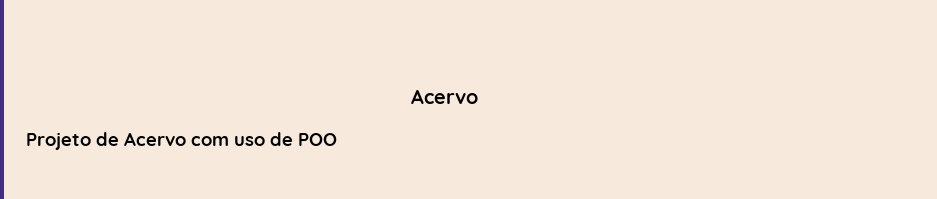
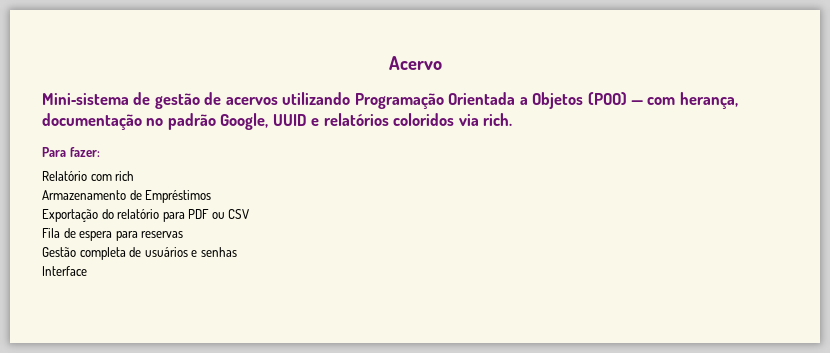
- Projeto de Acervo com uso de POO
+ Mini‑sistema de gestão de acervos utilizando Programação Orientada a Objetos (POO) — com herança, documentação no padrão Google, UUID e relatórios coloridos via rich.
+ Para fazer:
+ Relatório com rich
+ Armazenamento de Empréstimos
+ Exportação do relatório para PDF ou CSV
+ Fila de espera para reservas
+ Gestão completa de usuários e senhas
+ Interface

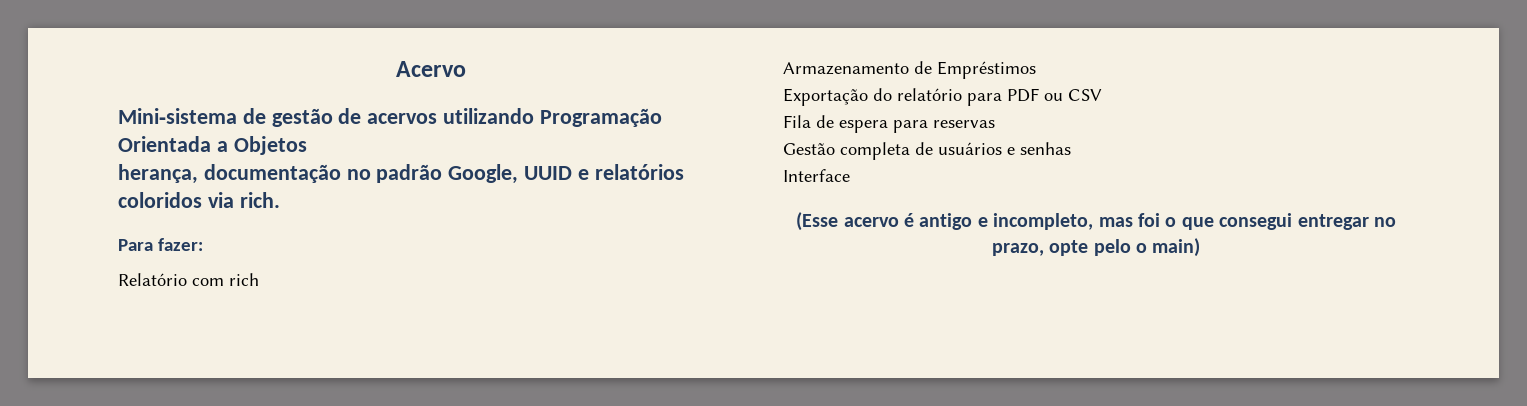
- Mini‑sistema de gestão de acervos utilizando Programação Orientada a Objetos (POO) — com herança, documentação no padrão Google, UUID e relatórios coloridos via rich.
+ Mini‑sistema de gestão de acervos utilizando Programação Orientada a Objetos
+ herança, documentação no padrão Google, UUID e relatórios coloridos via rich.
+ (Esse acervo é antigo e incompleto, mas foi o que consegui entregar no prazo, opte pelo o main)

